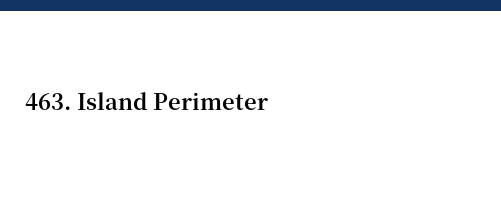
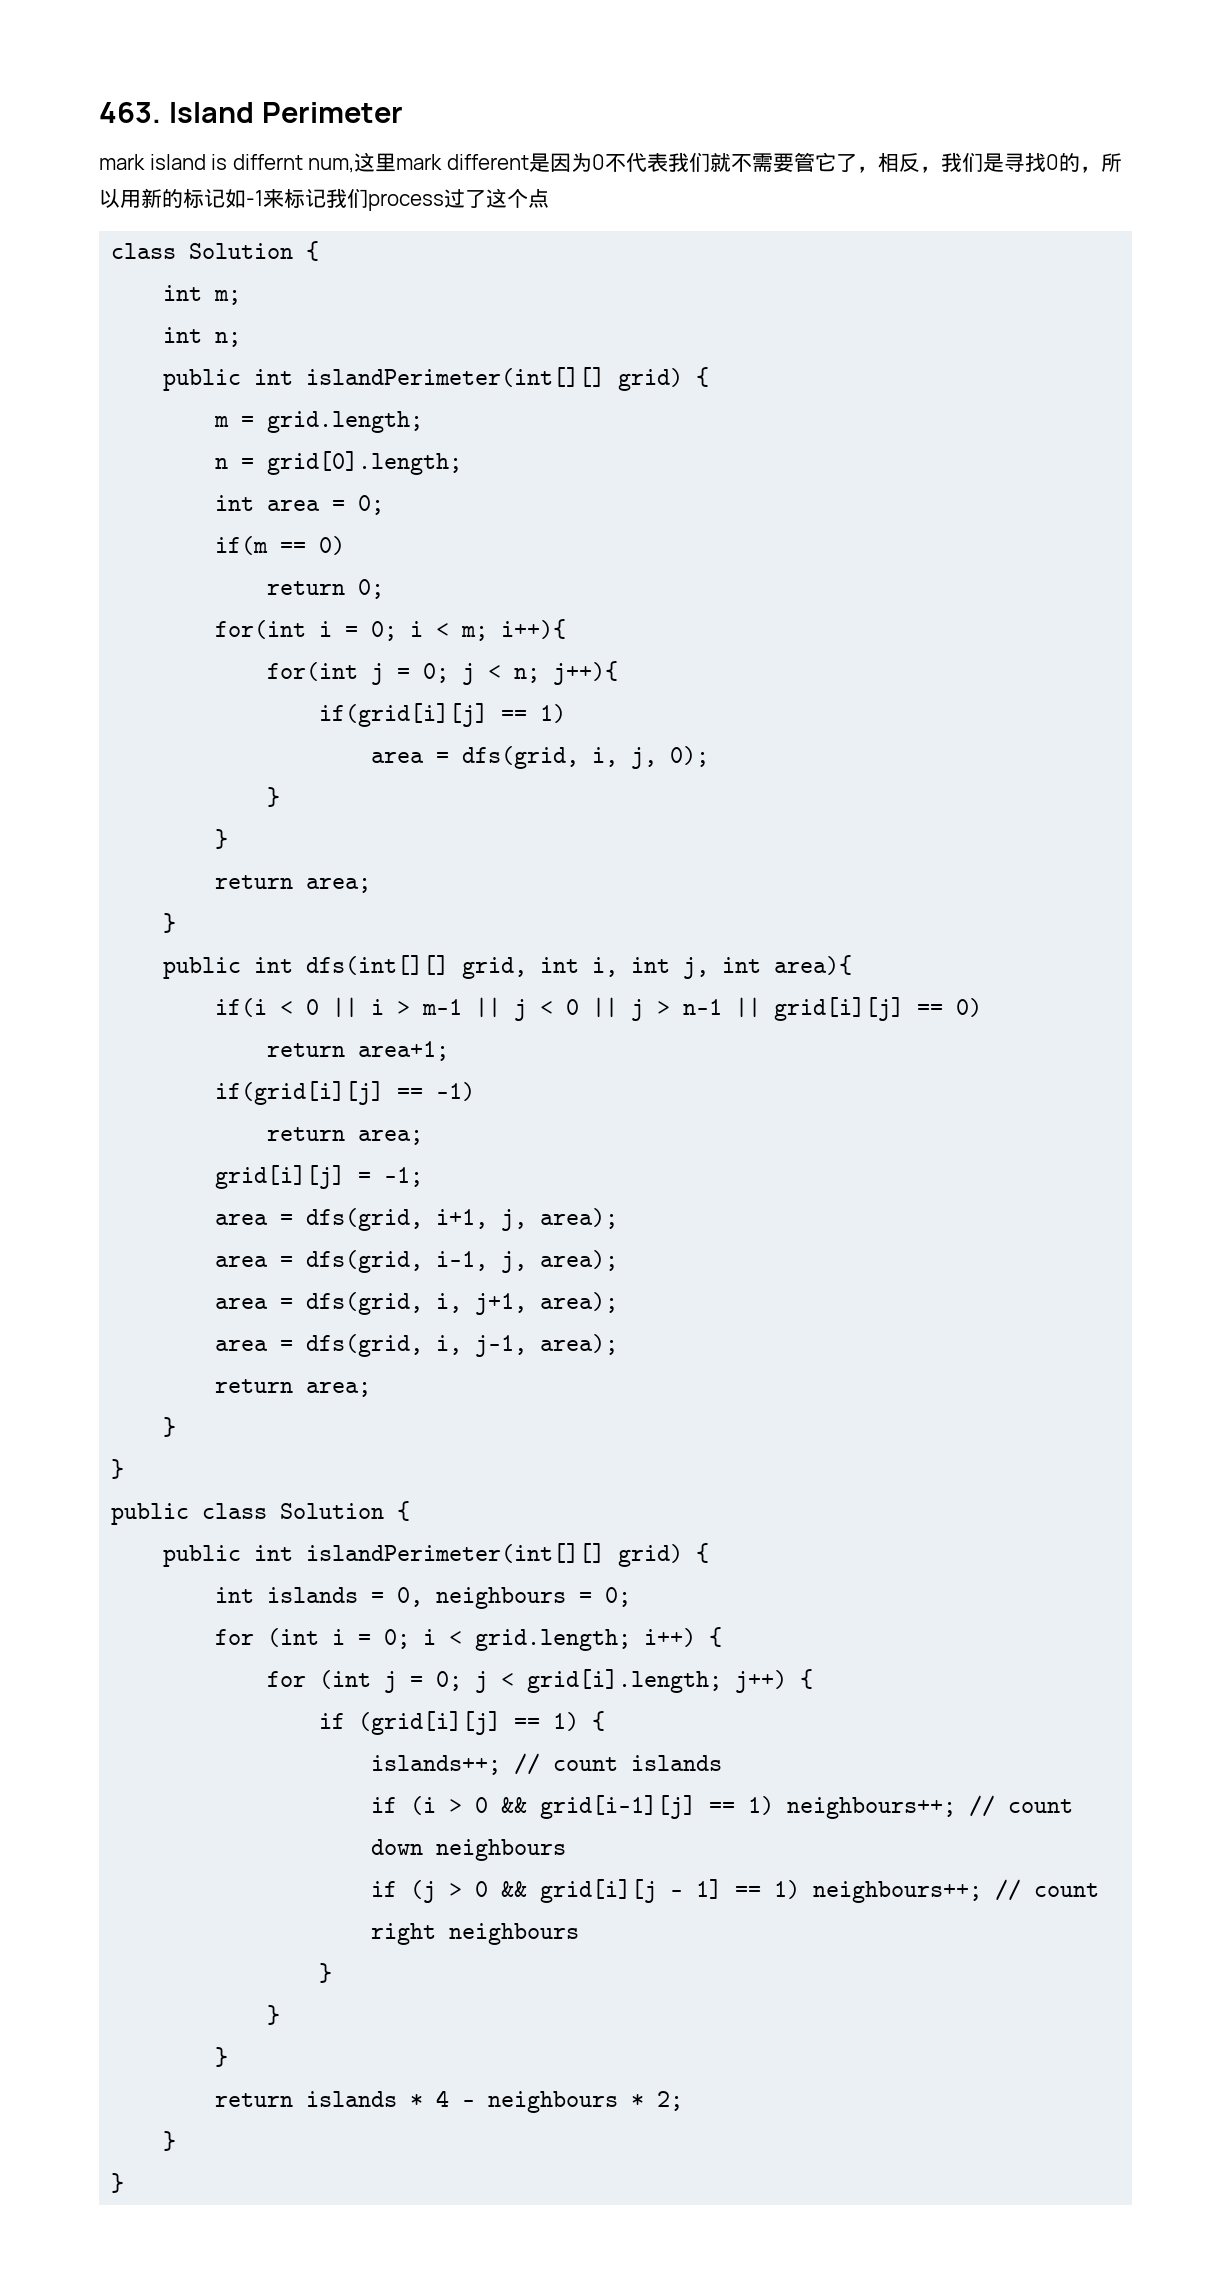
+ mark island is differnt num,这里mark different是因为0不代表我们就不需要管它了，相反，我们是寻找0的，所以用新的标记如-1来标记我们process过了这个点
+ class Solution {
+ int m;
+ int n;
+ public int islandPerimeter(int[][] grid) {
+ m = grid.length;
+ n = grid[0].length;
+ int area = 0;
+ if(m == 0)
+ return 0;
+ for(int i = 0; i < m; i++){
+ for(int j = 0; j < n; j++){
+ if(grid[i][j] == 1)
+ area = dfs(grid, i, j, 0);
+ }
+ }
+ return area;
+ }
+ public int dfs(int[][] grid, int i, int j, int area){
+ if(i < 0 || i > m-1 || j < 0 || j > n-1 || grid[i][j] == 0)
+ return area+1;
+ if(grid[i][j] == -1)
+ return area;
+ grid[i][j] = -1;
+ area = dfs(grid, i+1, j, area);
+ area = dfs(grid, i-1, j, area);
+ area = dfs(grid, i, j+1, area);
+ area = dfs(grid, i, j-1, area);
+ return area;
+ }
+ }
+ public class Solution {
+ public int islandPerimeter(int[][] grid) {
+ int islands = 0, neighbours = 0;
+ for (int i = 0; i < grid.length; i++) {
+ for (int j = 0; j < grid[i].length; j++) {
+ if (grid[i][j] == 1) {
+ islands++; // count islands
+ if (i > 0 && grid[i-1][j] == 1) neighbours++; // count down neighbours
+ if (j > 0 && grid[i][j - 1] == 1) neighbours++; // count right neighbours
+ }
+ }
+ }
+ return islands * 4 - neighbours * 2;
+ }
+ }

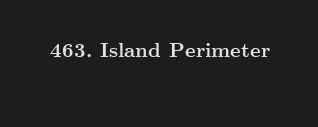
- mark island is differnt num,这里mark different是因为0不代表我们就不需要管它了，相反，我们是寻找0的，所以用新的标记如-1来标记我们process过了这个点
- class Solution {
- int m;
- int n;
- public int islandPerimeter(int[][] grid) {
- m = grid.length;
- n = grid[0].length;
- int area = 0;
- if(m == 0)
- return 0;
- for(int i = 0; i < m; i++){
- for(int j = 0; j < n; j++){
- if(grid[i][j] == 1)
- area = dfs(grid, i, j, 0);
- }
- }
- return area;
- }
- public int dfs(int[][] grid, int i, int j, int area){
- if(i < 0 || i > m-1 || j < 0 || j > n-1 || grid[i][j] == 0)
- return area+1;
- if(grid[i][j] == -1)
- return area;
- grid[i][j] = -1;
- area = dfs(grid, i+1, j, area);
- area = dfs(grid, i-1, j, area);
- area = dfs(grid, i, j+1, area);
- area = dfs(grid, i, j-1, area);
- return area;
- }
- }
- public class Solution {
- public int islandPerimeter(int[][] grid) {
- int islands = 0, neighbours = 0;
- for (int i = 0; i < grid.length; i++) {
- for (int j = 0; j < grid[i].length; j++) {
- if (grid[i][j] == 1) {
- islands++; // count islands
- if (i > 0 && grid[i-1][j] == 1) neighbours++; // count down neighbours
- if (j > 0 && grid[i][j - 1] == 1) neighbours++; // count right neighbours
- }
- }
- }
- return islands * 4 - neighbours * 2;
- }
- }

